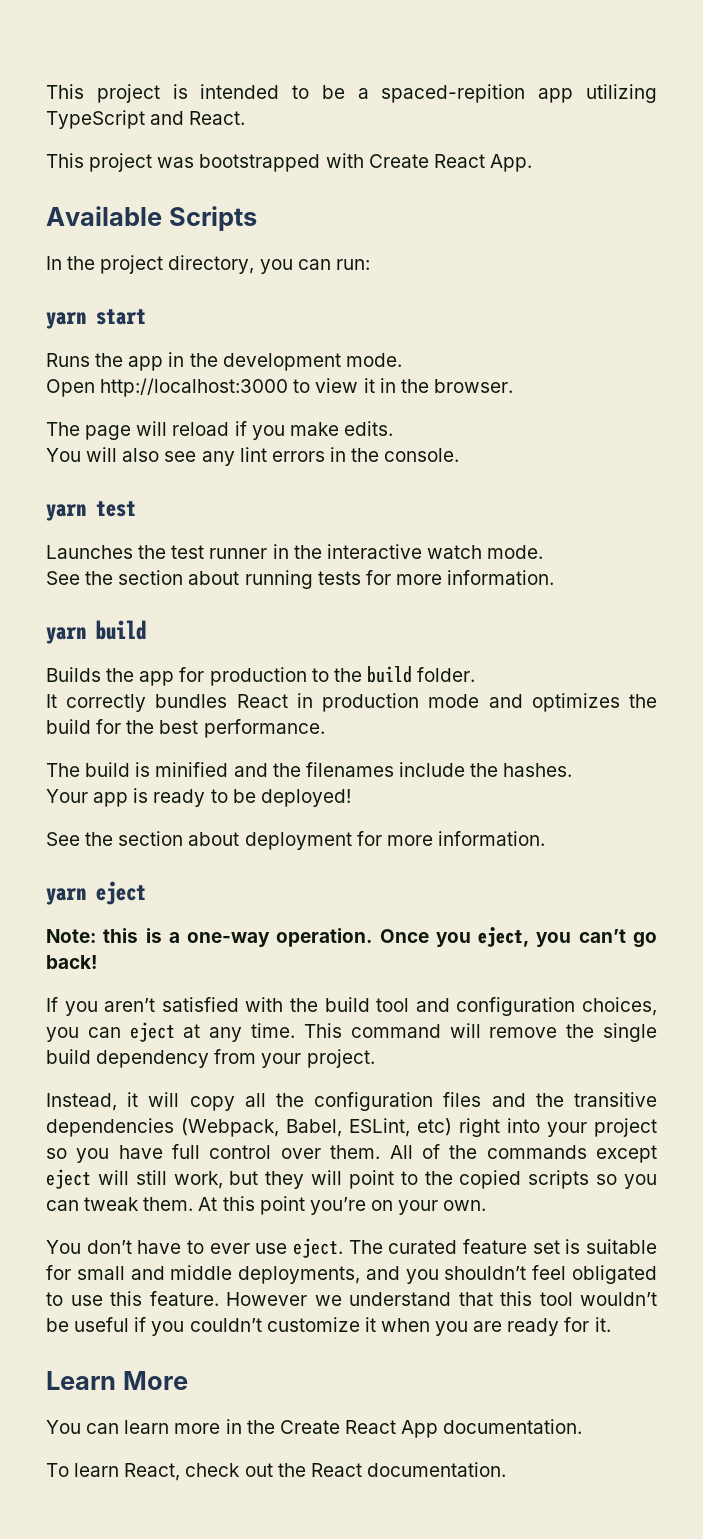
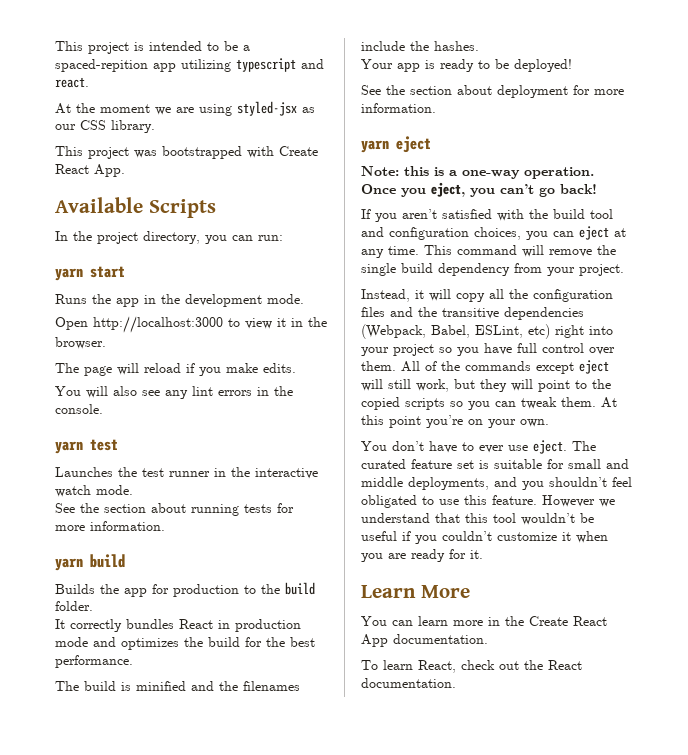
- This project is intended to be a spaced-repition app utilizing TypeScript and React.
+ This project is intended to be a spaced-repition app utilizing typescript and react.
+ At the moment we are using styled-jsx as our CSS library.

